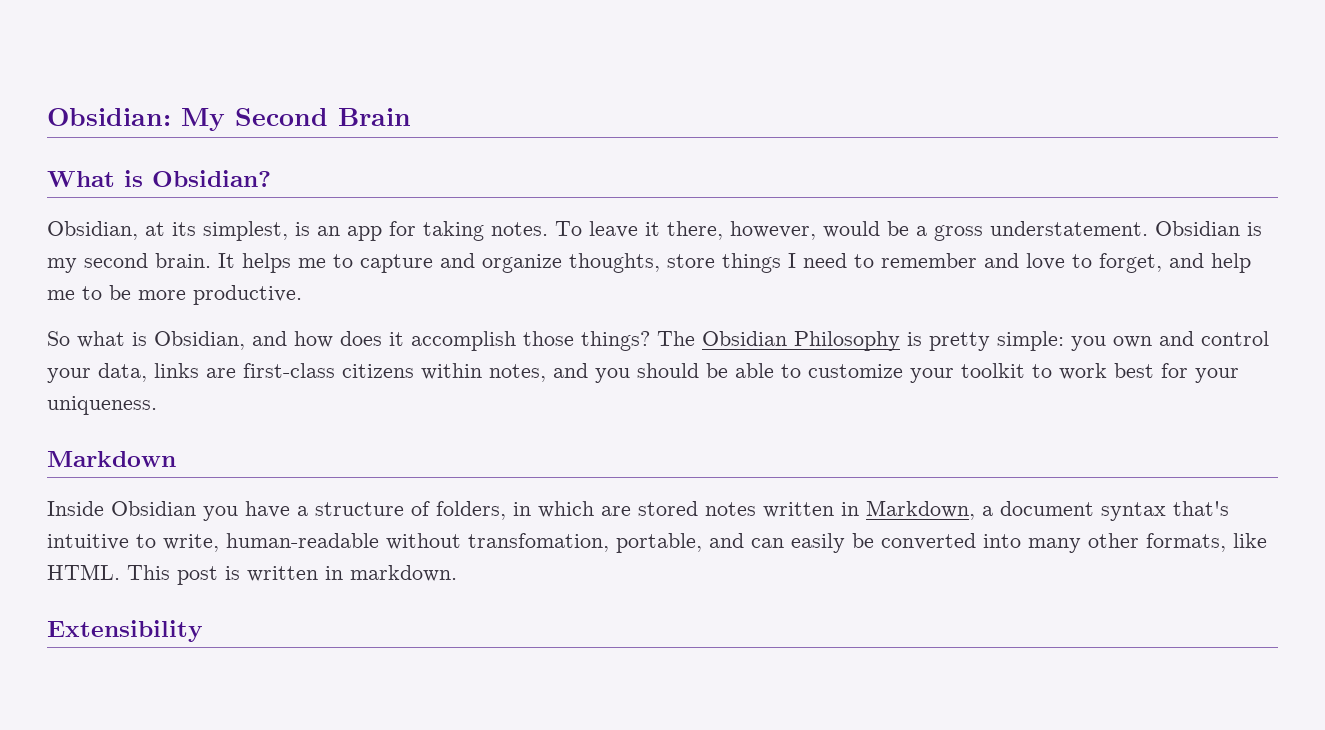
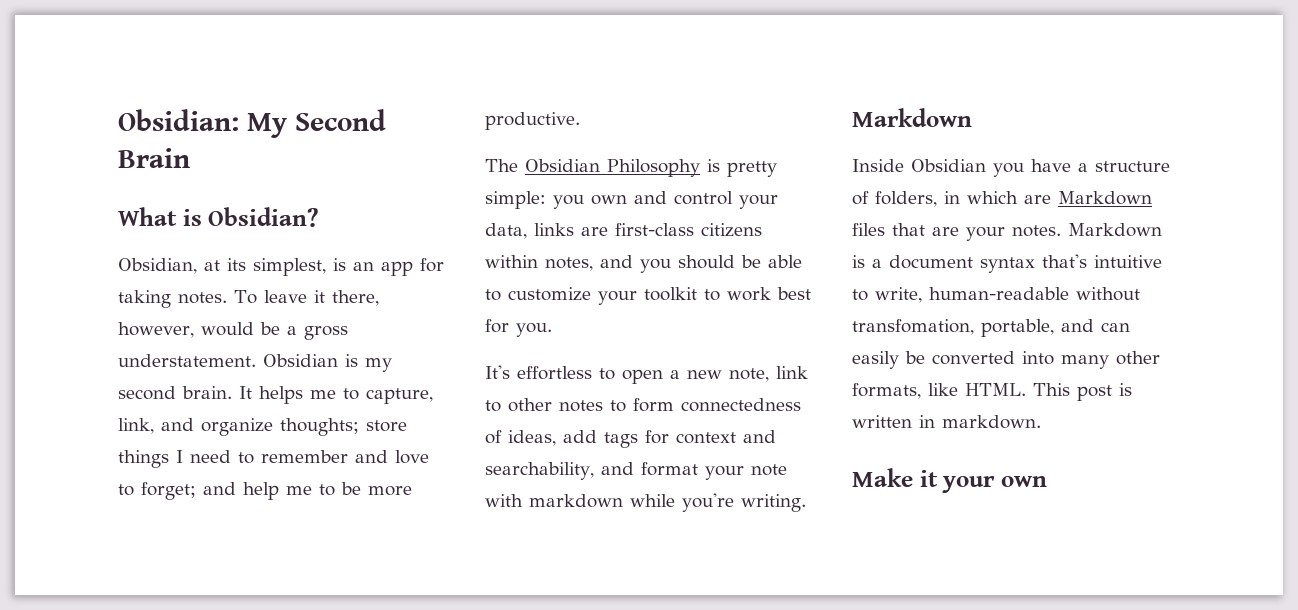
- It helps me to capture and organize thoughts, store things I need to remember and love to forget, and help me to be more productive.
+ It helps me to capture, link, and organize thoughts; store things I need to remember and love to forget; and help me to be more productive.
- So what is Obsidian, and how does it accomplish those things? The Obsidian Philosophy is pretty simple: you own and control your data, links are first-class citizens within notes, and you should be able to customize your toolkit to work best for your uniqueness.
+ The Obsidian Philosophy is pretty simple: you own and control your data, links are first-class citizens within notes, and you should be able to customize your toolkit to work best for you.
+ It's effortless to open a new note, link to other notes to form connectedness of ideas, add tags for context and searchability, and format your note with markdown while you're writing.
- Inside Obsidian you have a structure of folders, in which are stored notes written in Markdown, a document syntax that's intuitive to write, human-readable without transfomation, portable, and can easily be converted into many other formats, like HTML.
+ Inside Obsidian you have a structure of folders, in which are Markdown files that are your notes. Markdown is a document syntax that's intuitive to write, human-readable without transfomation, portable, and can easily be converted into many other formats, like HTML.
- Extensibility
+ Make it your own

